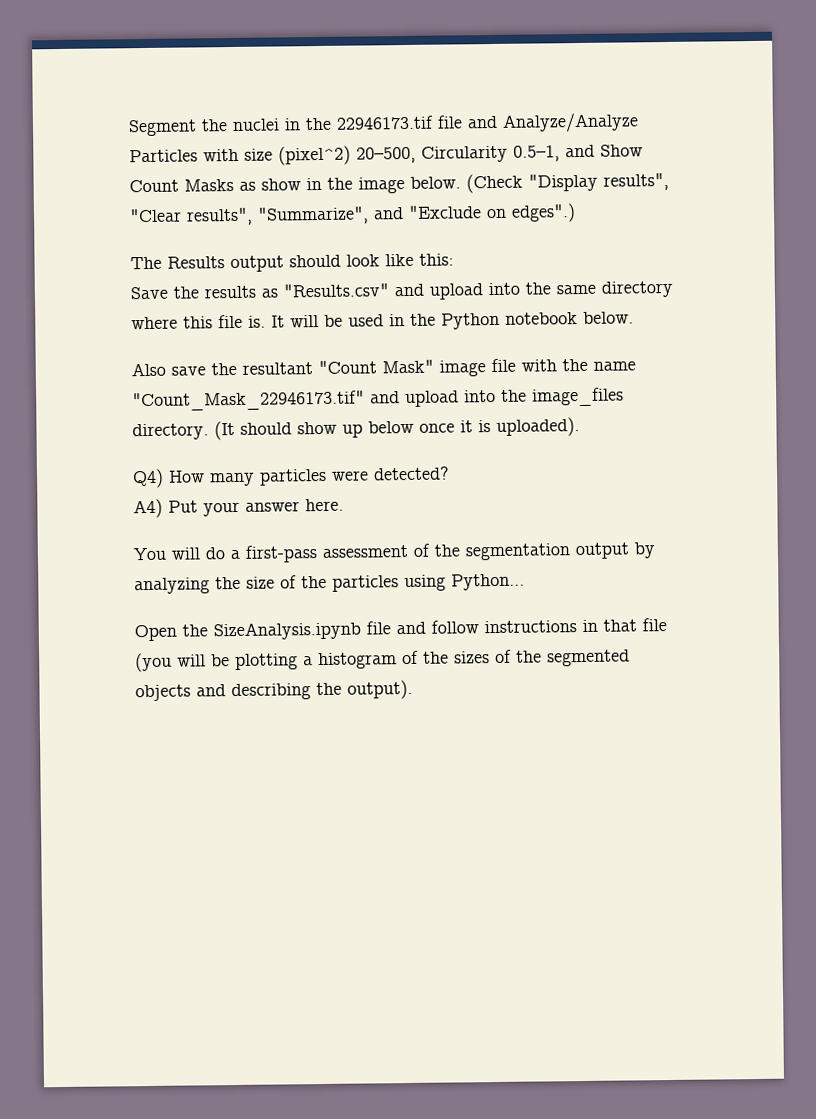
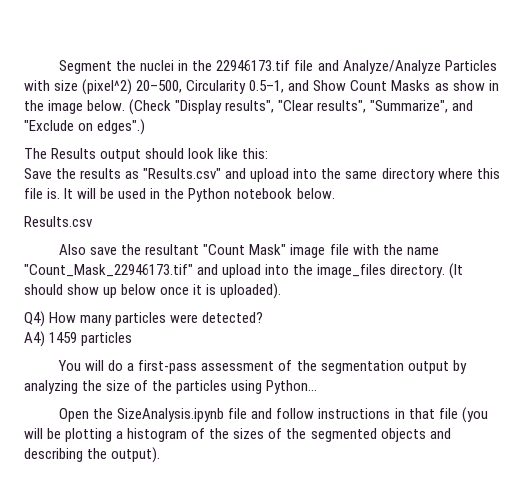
+ Results.csv
- A4) Put your answer here.
+ A4) 1459 particles

